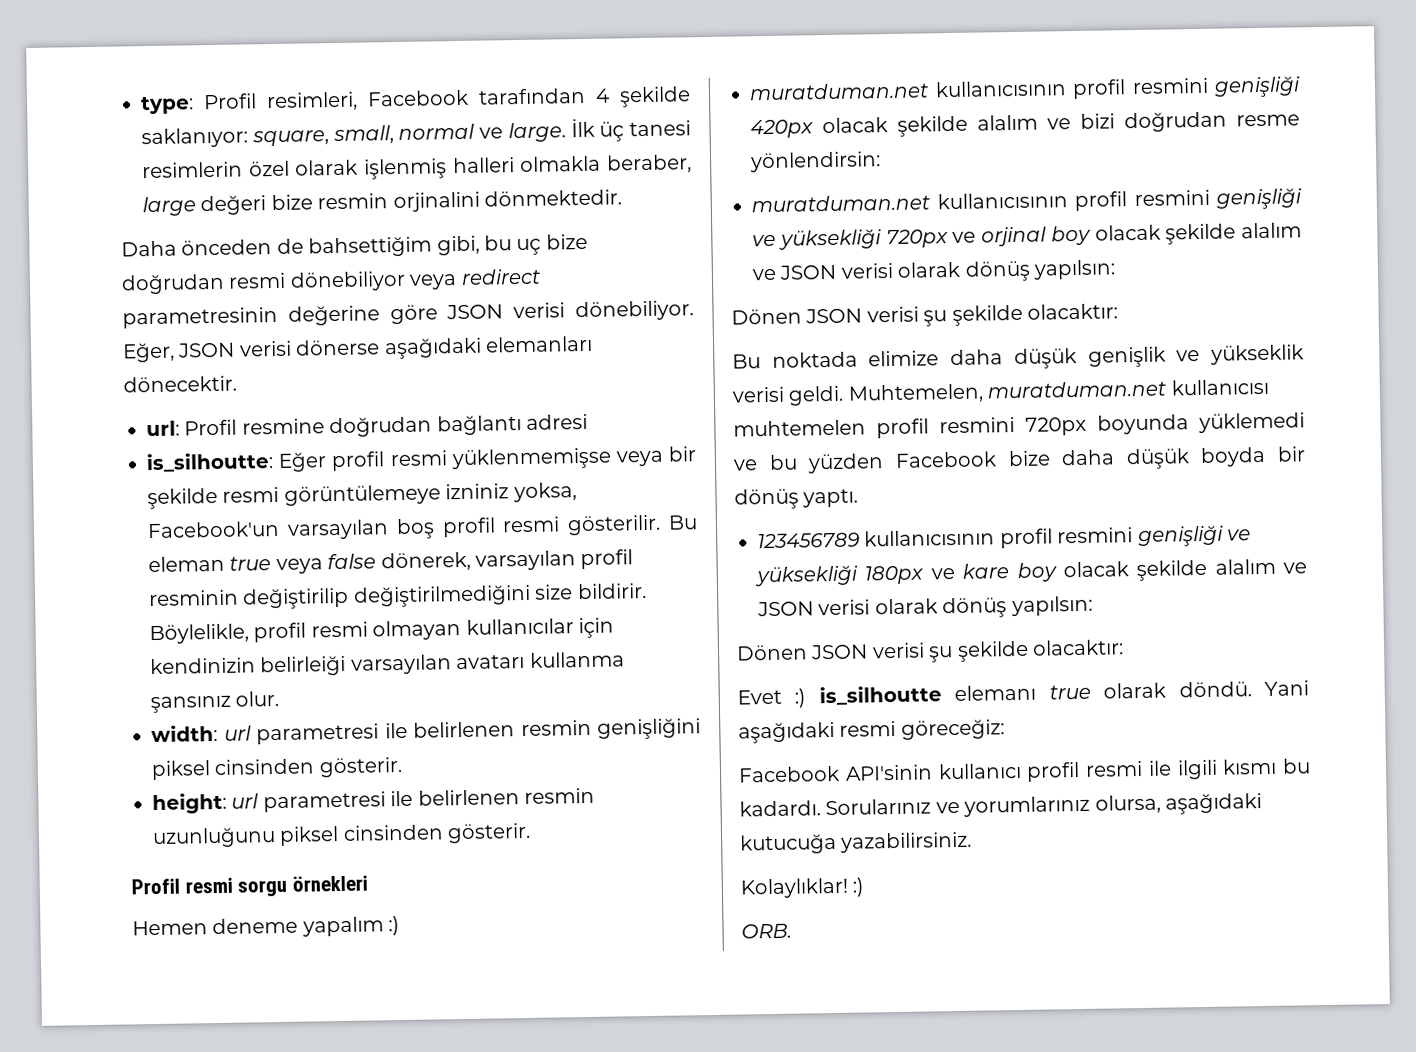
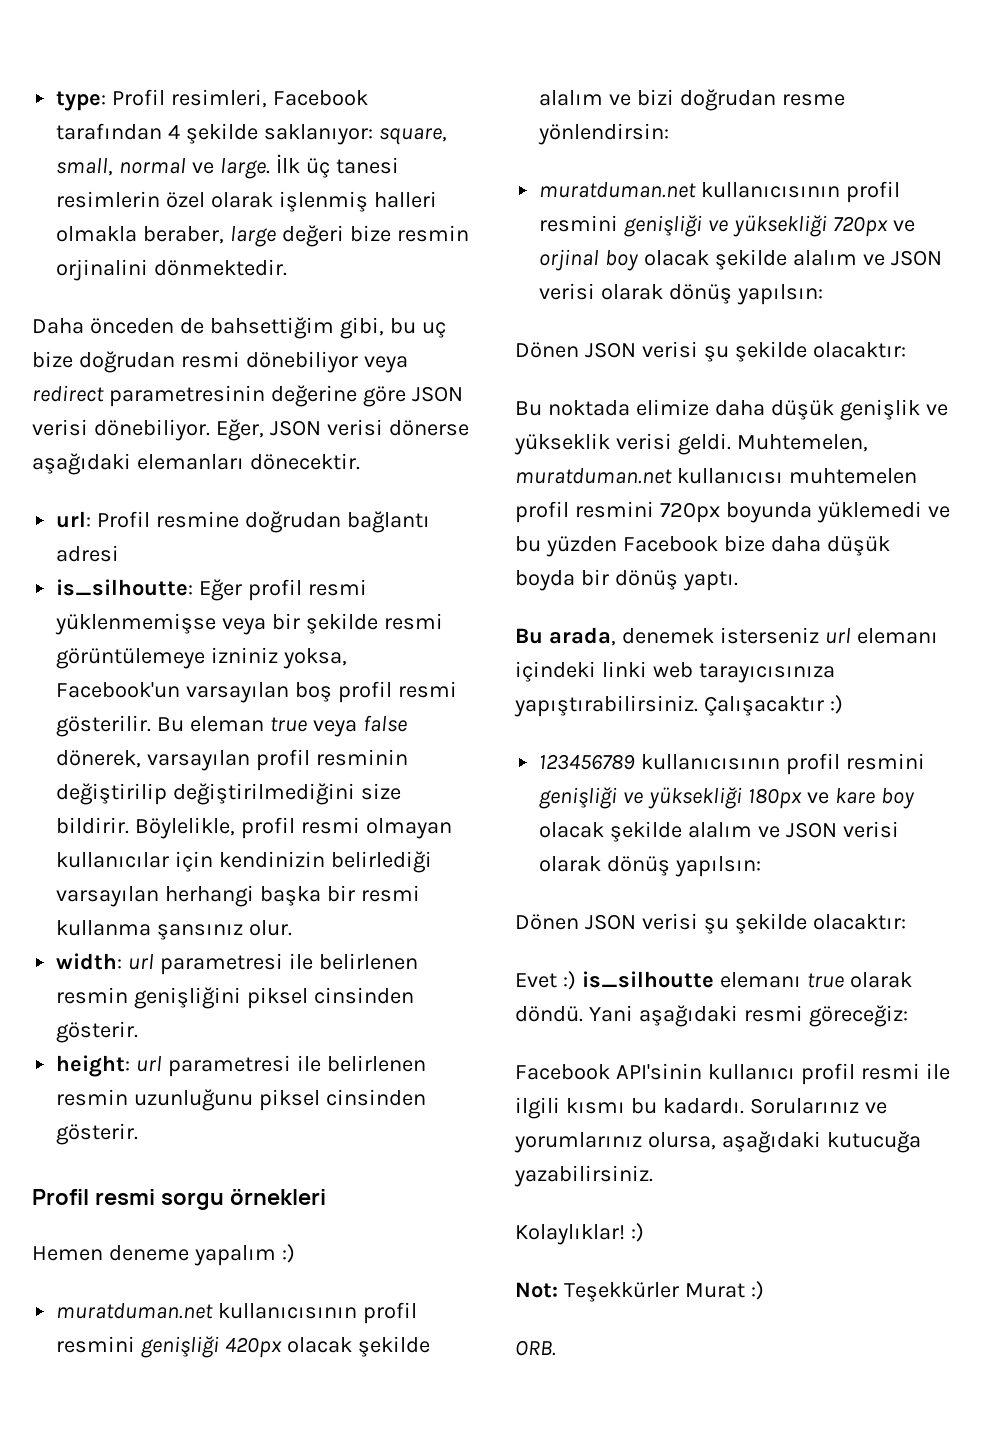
- Böylelikle, profil resmi olmayan kullanıcılar için kendinizin belirleiği varsayılan avatarı kullanma şansınız olur.
+ Böylelikle, profil resmi olmayan kullanıcılar için kendinizin belirlediği varsayılan herhangi başka bir resmi kullanma şansınız olur.
+ Bu arada, denemek isterseniz url elemanı içindeki linki web tarayıcısınıza yapıştırabilirsiniz. Çalışacaktır :)
+ Not: Teşekkürler Murat :)

